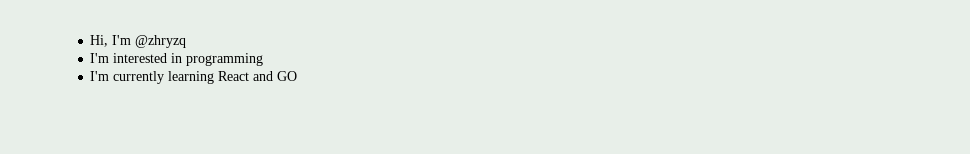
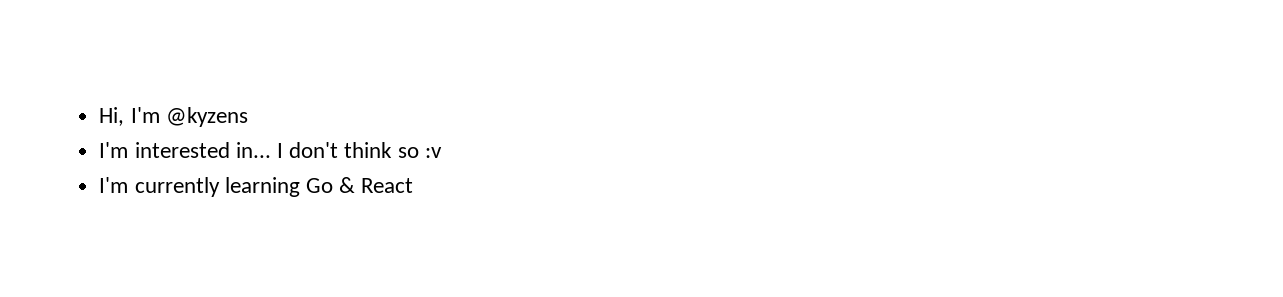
- Hi, I'm @zhryzq
+ Hi, I'm @kyzens
- I'm interested in programming
+ I'm interested in... I don't think so :v
- I'm currently learning React and GO
+ I'm currently learning Go & React

